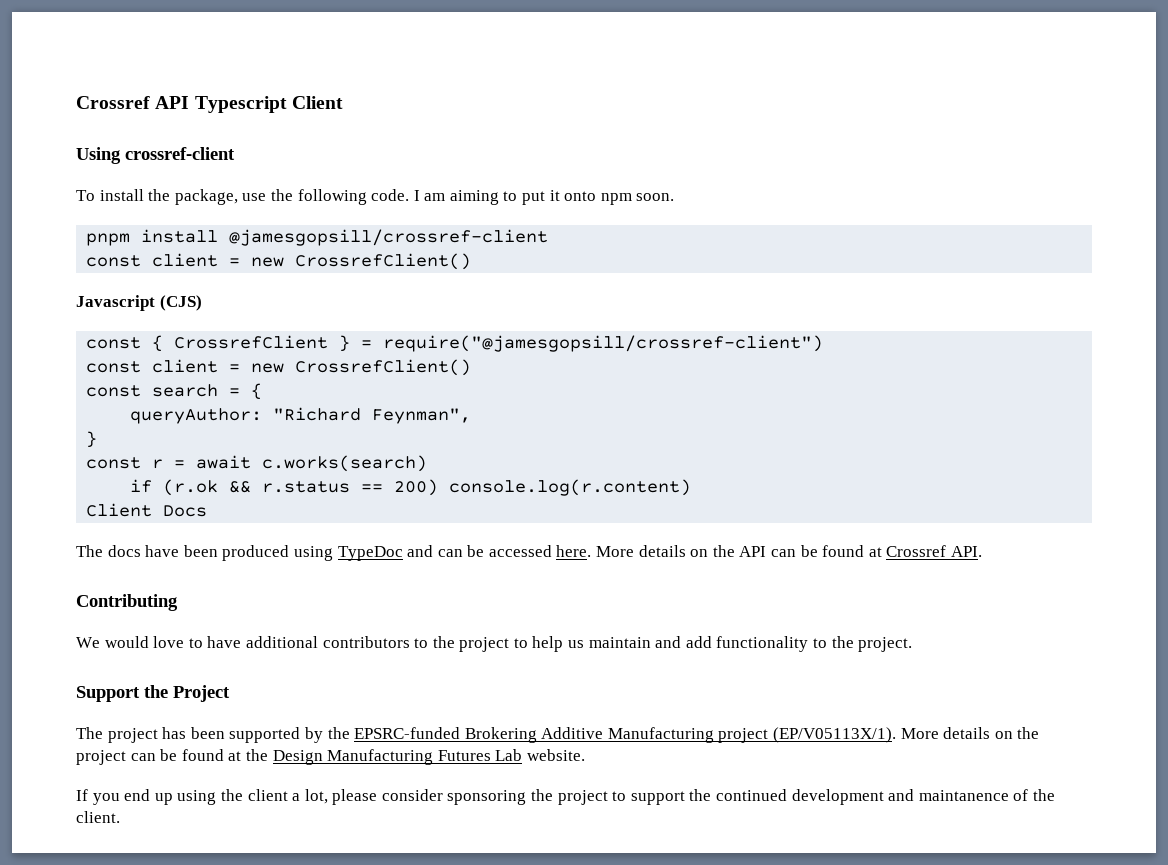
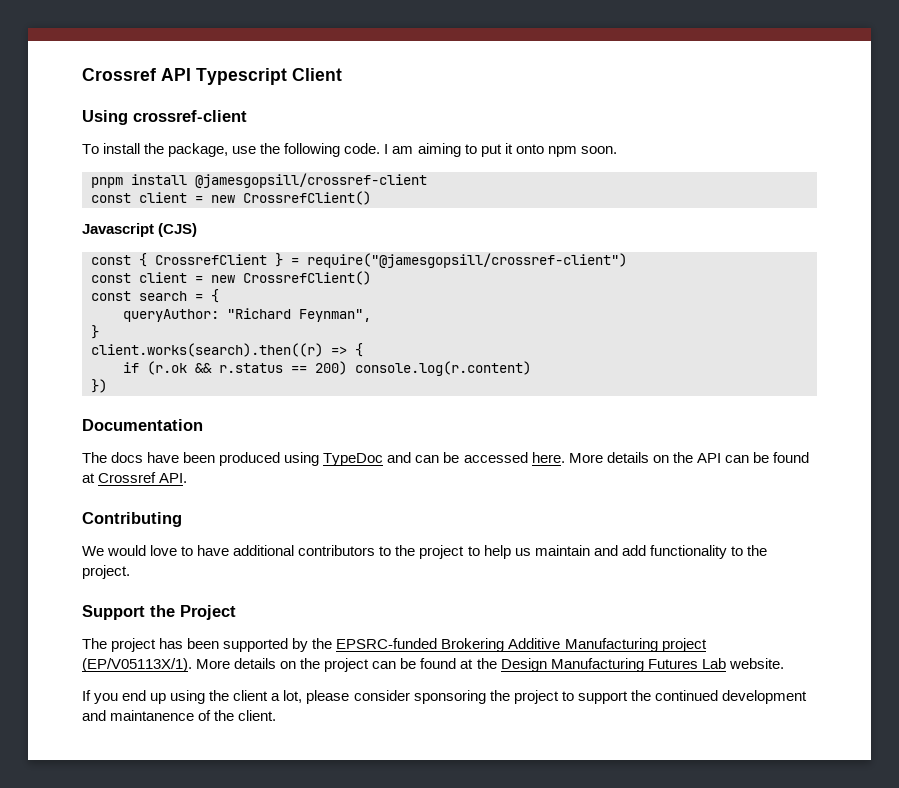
- const r = await c.works(search)
+ client.works(search).then((r) => {
- Client Docs
+ })
+ Documentation

